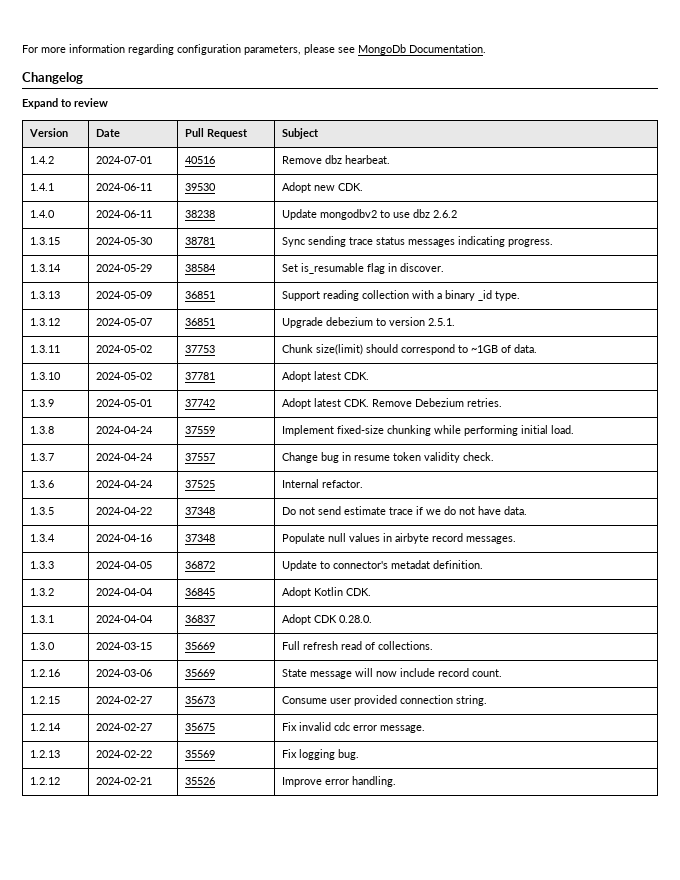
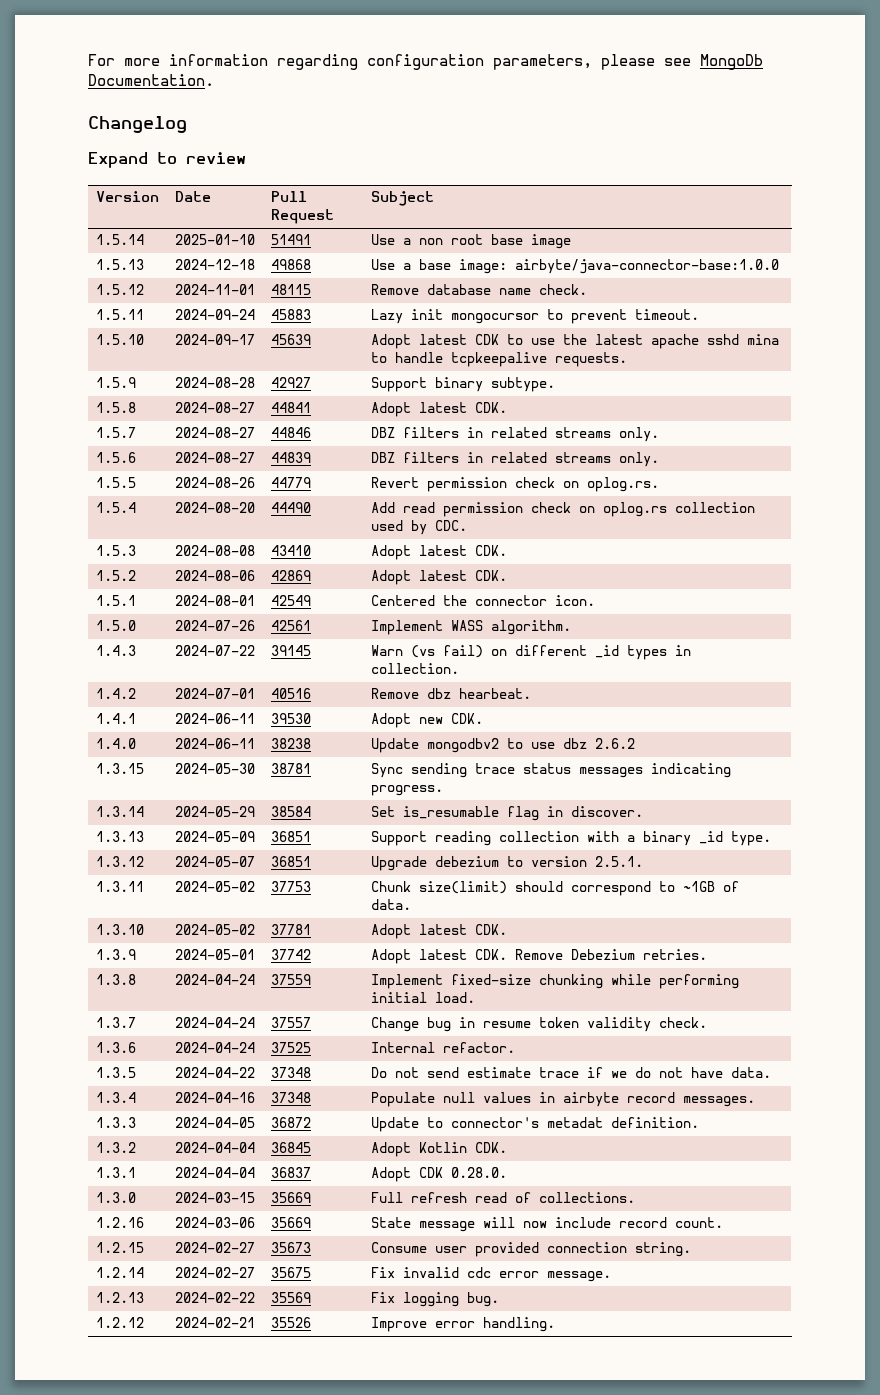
+ 1.5.14 | 2025-01-10 | 51491 | Use a non root base image
+ 1.5.13 | 2024-12-18 | 49868 | Use a base image: airbyte/java-connector-base:1.0.0
+ 1.5.12 | 2024-11-01 | 48115 | Remove database name check.
+ 1.5.11 | 2024-09-24 | 45883 | Lazy init mongocursor to prevent timeout.
+ 1.5.10 | 2024-09-17 | 45639 | Adopt latest CDK to use the latest apache sshd mina to handle tcpkeepalive requests.
+ 1.5.9 | 2024-08-28 | 42927 | Support binary subtype.
+ 1.5.8 | 2024-08-27 | 44841 | Adopt latest CDK.
+ 1.5.7 | 2024-08-27 | 44846 | DBZ filters in related streams only.
+ 1.5.6 | 2024-08-27 | 44839 | DBZ filters in related streams only.
+ 1.5.5 | 2024-08-26 | 44779 | Revert permission check on oplog.rs.
+ 1.5.4 | 2024-08-20 | 44490 | Add read permission check on oplog.rs collection used by CDC.
+ 1.5.3 | 2024-08-08 | 43410 | Adopt latest CDK.
+ 1.5.2 | 2024-08-06 | 42869 | Adopt latest CDK.
+ 1.5.1 | 2024-08-01 | 42549 | Centered the connector icon.
+ 1.5.0 | 2024-07-26 | 42561 | Implement WASS algorithm.
+ 1.4.3 | 2024-07-22 | 39145 | Warn (vs fail) on different _id types in collection.

